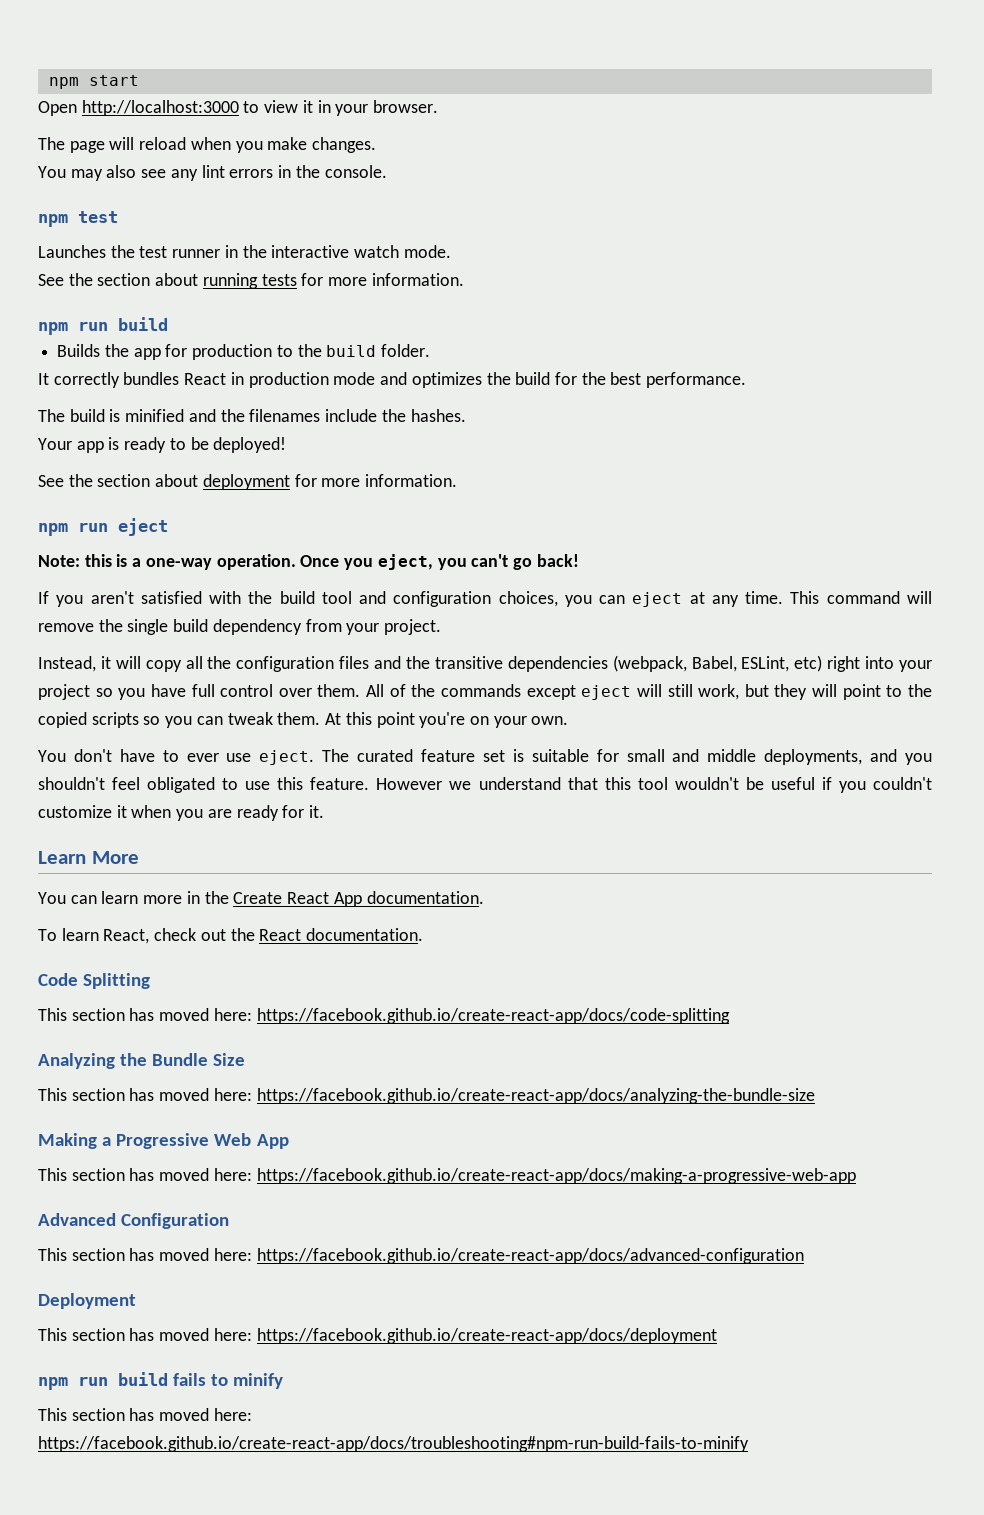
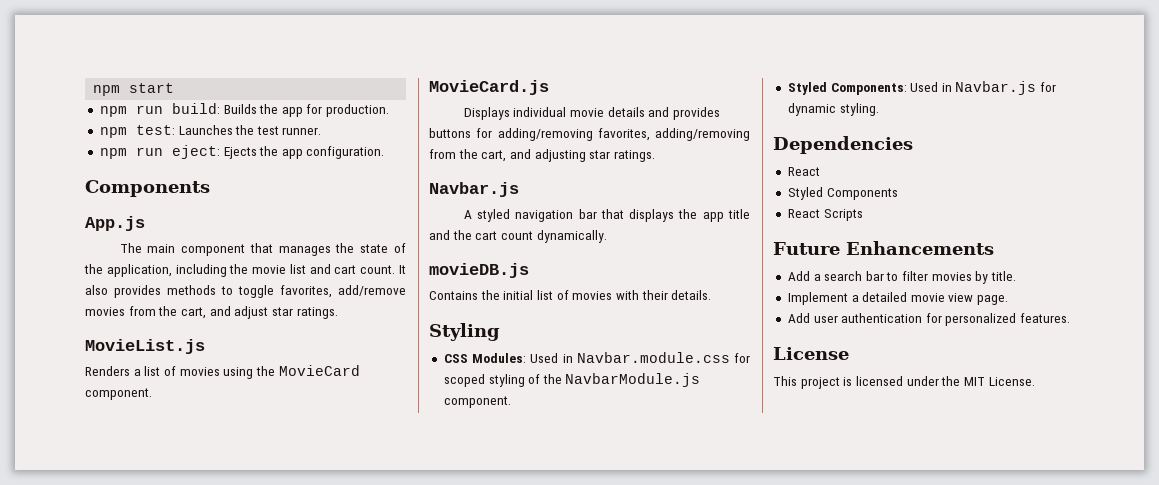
- Open http://localhost:3000 to view it in your browser.
- The page will reload when you make changes.
- You may also see any lint errors in the console.
- npm test
- Launches the test runner in the interactive watch mode.
- See the section about running tests for more information.
- npm run build
- Builds the app for production to the build folder.
- It correctly bundles React in production mode and optimizes the build for the best performance.
- The build is minified and the filenames include the hashes.
- Your app is ready to be deployed!
- See the section about deployment for more information.
- npm run eject
- Note: this is a one-way operation. Once you eject, you can't go back!
- If you aren't satisfied with the build tool and configuration choices, you can eject at any time. This command will remove the single build dependency from your project.
- Instead, it will copy all the configuration files and the transitive dependencies (webpack, Babel, ESLint, etc) right into your project so you have full control over them. All of the commands except eject will still work, but they will point to the copied scripts so you can tweak them. At this point you're on your own.
- You don't have to ever use eject. The curated feature set is suitable for small and middle deployments, and you shouldn't feel obligated to use this feature. However we understand that this tool wouldn't be useful if you couldn't customize it when you are ready for it.
- Learn More
- You can learn more in the Create React App documentation.
- To learn React, check out the React documentation.
- Code Splitting
- This section has moved here: https://facebook.github.io/create-react-app/docs/code-splitting
- Analyzing the Bundle Size
- This section has moved here: https://facebook.github.io/create-react-app/docs/analyzing-the-bundle-size
- Making a Progressive Web App
- This section has moved here: https://facebook.github.io/create-react-app/docs/making-a-progressive-web-app
- Advanced Configuration
- This section has moved here: https://facebook.github.io/create-react-app/docs/advanced-configuration
- Deployment
- This section has moved here: https://facebook.github.io/create-react-app/docs/deployment
- npm run build fails to minify
- This section has moved here: https://facebook.github.io/create-react-app/docs/troubleshooting#npm-run-build-fails-to-minify
+ npm run build: Builds the app for production.
+ npm test: Launches the test runner.
+ npm run eject: Ejects the app configuration.
+ Components
+ App.js
+ The main component that manages the state of the application, including the movie list and cart count. It also provides methods to toggle favorites, add/remove movies from the cart, and adjust star ratings.
+ MovieList.js
+ Renders a list of movies using the MovieCard component.
+ MovieCard.js
+ Displays individual movie details and provides buttons for adding/removing favorites, adding/removing from the cart, and adjusting star ratings.
+ Navbar.js
+ A styled navigation bar that displays the app title and the cart count dynamically.
+ movieDB.js
+ Contains the initial list of movies with their details.
+ Styling
+ CSS Modules: Used in Navbar.module.css for scoped styling of the NavbarModule.js component.
+ Styled Components: Used in Navbar.js for dynamic styling.
+ Dependencies
+ React
+ Styled Components
+ React Scripts
+ Future Enhancements
+ Add a search bar to filter movies by title.
+ Implement a detailed movie view page.
+ Add user authentication for personalized features.
+ License
+ This project is licensed under the MIT License.

